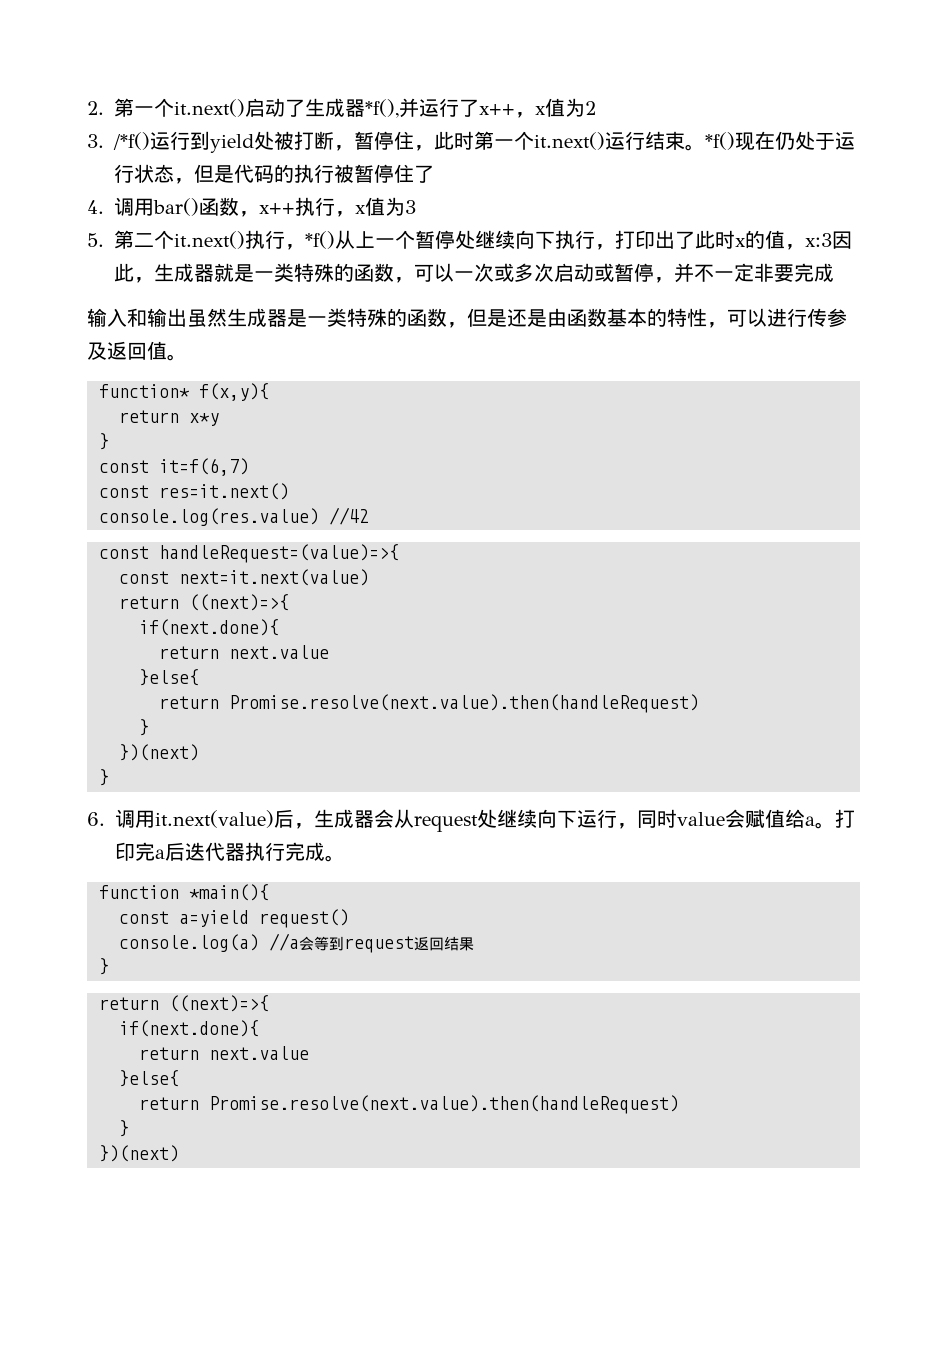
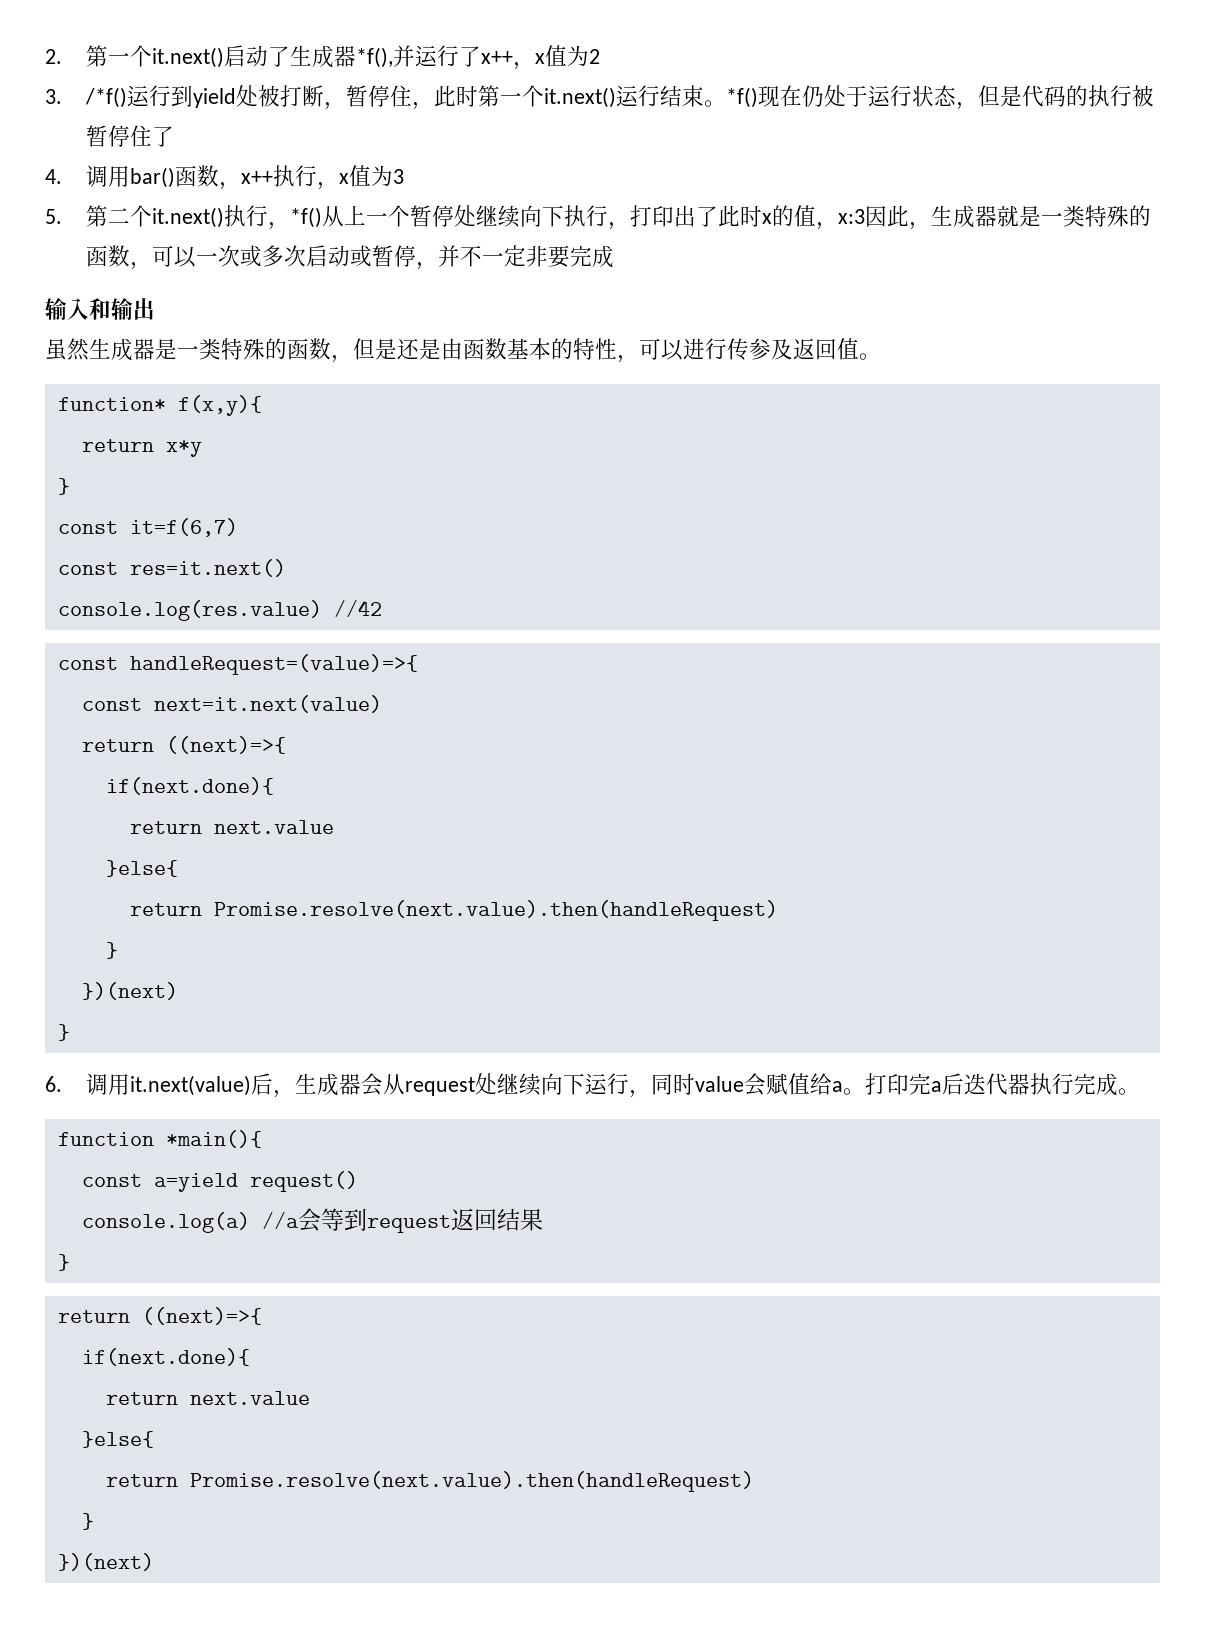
- 输入和输出虽然生成器是一类特殊的函数，但是还是由函数基本的特性，可以进行传参及返回值。
+ 输入和输出
+ 虽然生成器是一类特殊的函数，但是还是由函数基本的特性，可以进行传参及返回值。

